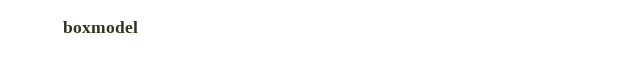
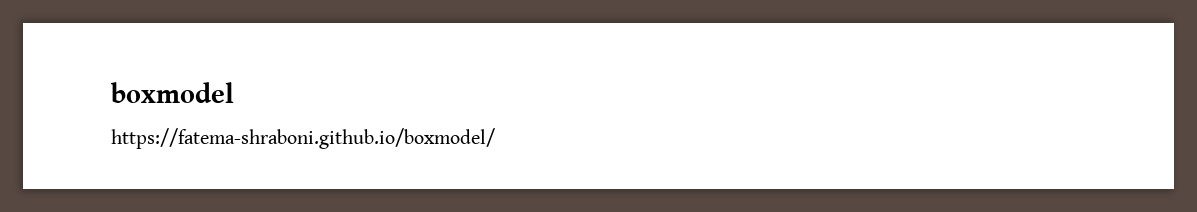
+ https://fatema-shraboni.github.io/boxmodel/

